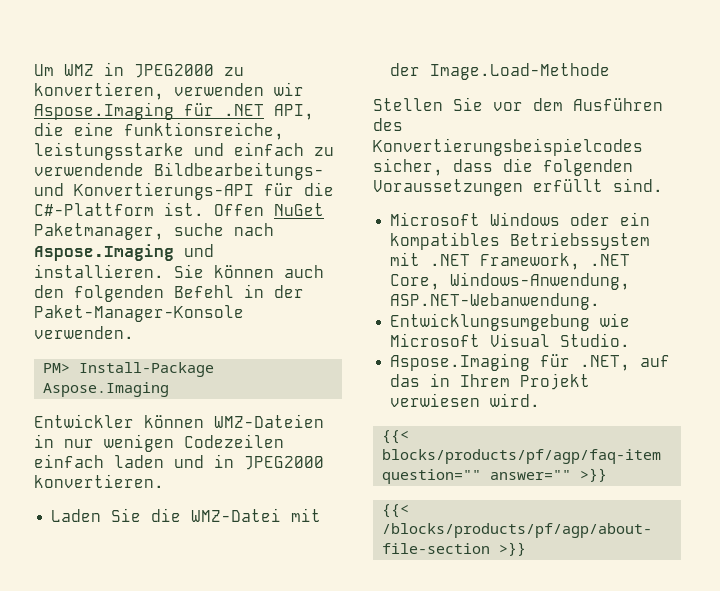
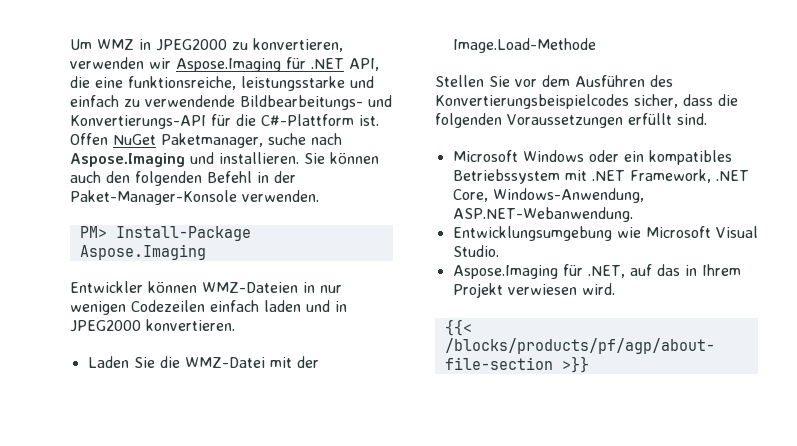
- {{< blocks/products/pf/agp/faq-item question="" answer="" >}}

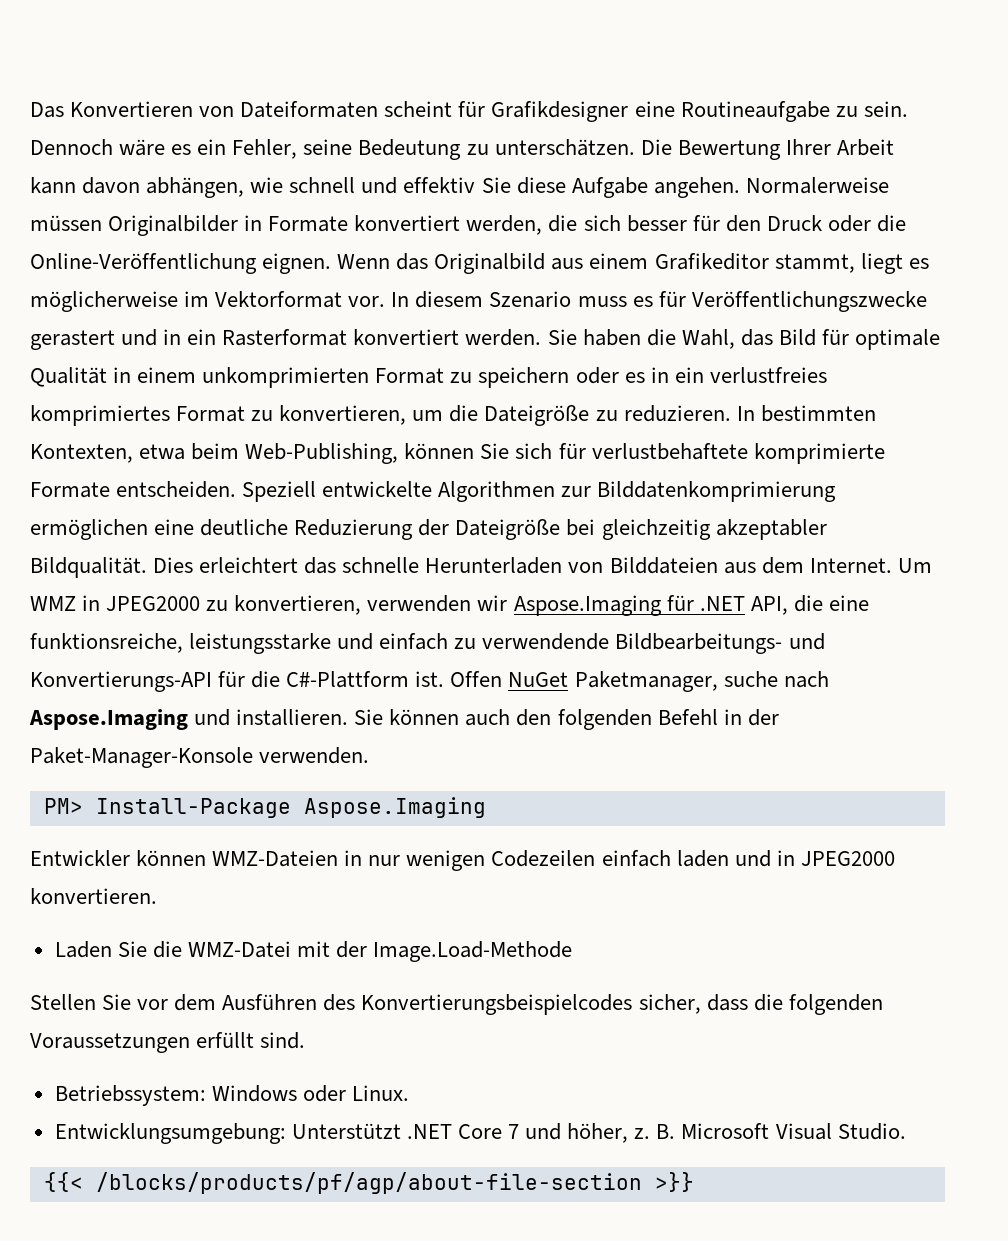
+ Das Konvertieren von Dateiformaten scheint für Grafikdesigner eine Routineaufgabe zu sein. Dennoch wäre es ein Fehler, seine Bedeutung zu unterschätzen. Die Bewertung Ihrer Arbeit kann davon abhängen, wie schnell und effektiv Sie diese Aufgabe angehen. Normalerweise müssen Originalbilder in Formate konvertiert werden, die sich besser für den Druck oder die Online-Veröffentlichung eignen. Wenn das Originalbild aus einem Grafikeditor stammt, liegt es möglicherweise im Vektorformat vor. In diesem Szenario muss es für Veröffentlichungszwecke gerastert und in ein Rasterformat konvertiert werden. Sie haben die Wahl, das Bild für optimale Qualität in einem unkomprimierten Format zu speichern oder es in ein verlustfreies komprimiertes Format zu konvertieren, um die Dateigröße zu reduzieren. In bestimmten Kontexten, etwa beim Web-Publishing, können Sie sich für verlustbehaftete komprimierte Formate entscheiden. Speziell entwickelte Algorithmen zur Bilddatenkomprimierung ermöglichen eine deutliche Reduzierung der Dateigröße bei gleichzeitig akzeptabler Bildqualität. Dies erleichtert das schnelle Herunterladen von Bilddateien aus dem Internet.
- Microsoft Windows oder ein kompatibles Betriebssystem mit .NET Framework, .NET Core, Windows-Anwendung, ASP.NET-Webanwendung.
- Entwicklungsumgebung wie Microsoft Visual Studio.
- Aspose.Imaging für .NET, auf das in Ihrem Projekt verwiesen wird.
+ Betriebssystem: Windows oder Linux.
+ Entwicklungsumgebung: Unterstützt .NET Core 7 und höher, z. B. Microsoft Visual Studio.

